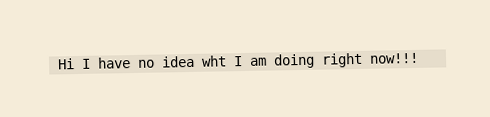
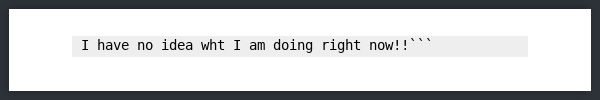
- Hi I have no idea wht I am doing right now!!!
+ I have no idea wht I am doing right now!!```

